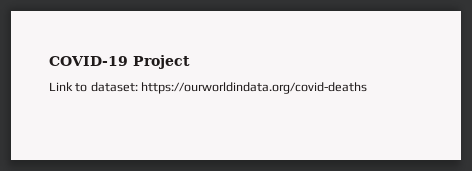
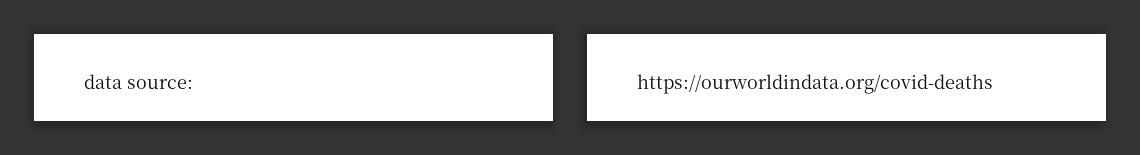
- COVID-19 Project
- Link to dataset: https://ourworldindata.org/covid-deaths
+ data source: https://ourworldindata.org/covid-deaths

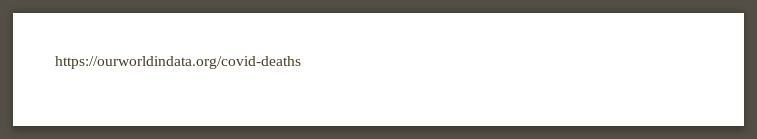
- data source: https://ourworldindata.org/covid-deaths
+ https://ourworldindata.org/covid-deaths

